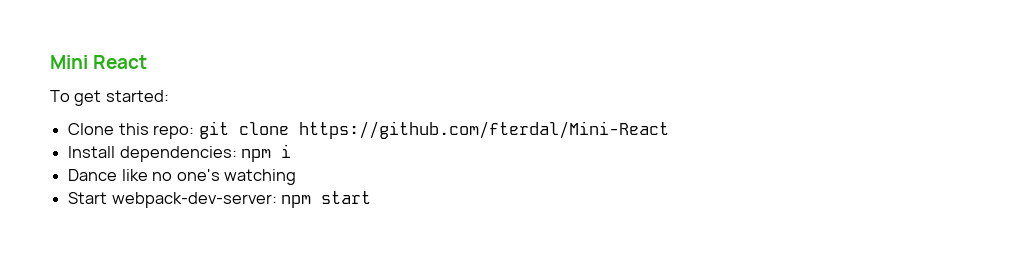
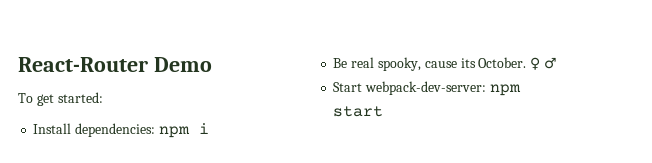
- Mini React
+ React-Router Demo
- Clone this repo: git clone https://github.com/fterdal/Mini-React
  Install dependencies: npm i
- Dance like no one's watching
+ Be real spooky, cause its October. ♀ ♂

